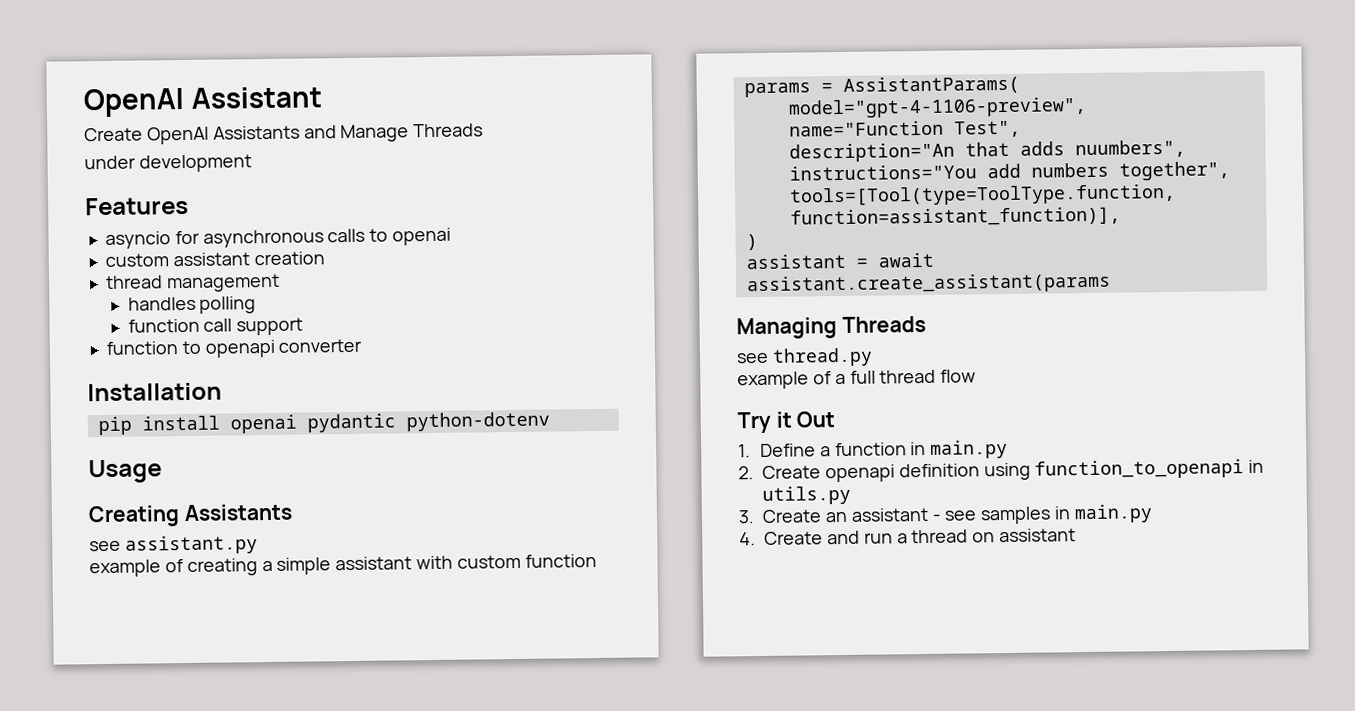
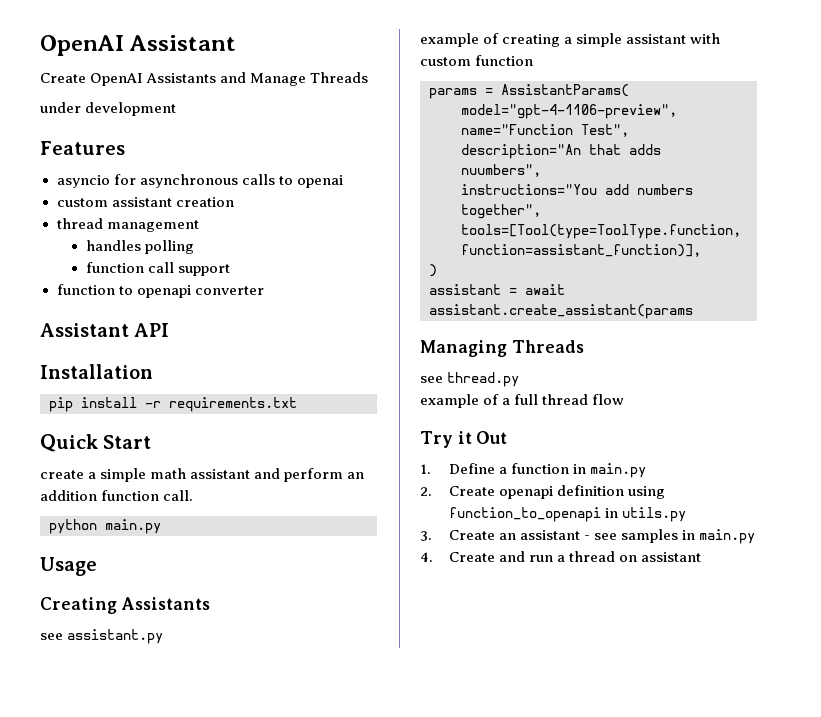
+ Assistant API
- pip install openai pydantic python-dotenv
+ pip install -r requirements.txt
+ Quick Start
+ create a simple math assistant and perform an addition function call.
+ python main.py

